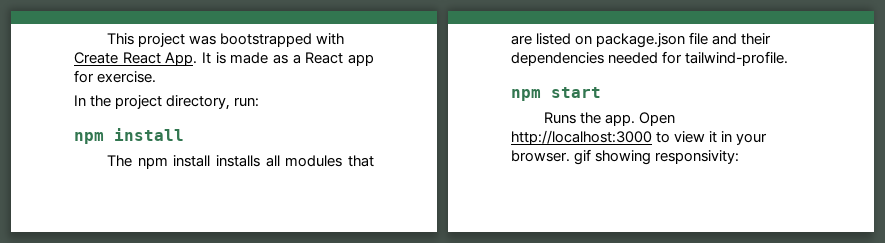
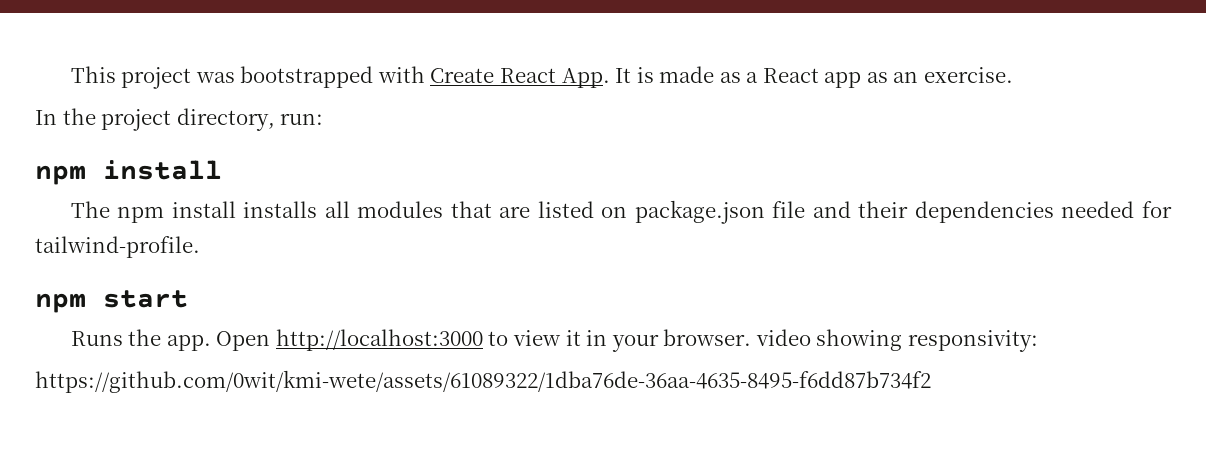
- This project was bootstrapped with Create React App. It is made as a React app for exercise.
+ This project was bootstrapped with Create React App. It is made as a React app as an exercise.
- Open http://localhost:3000 to view it in your browser. gif showing responsivity:
+ Open http://localhost:3000 to view it in your browser. video showing responsivity:
+ https://github.com/0wit/kmi-wete/assets/61089322/1dba76de-36aa-4635-8495-f6dd87b734f2

